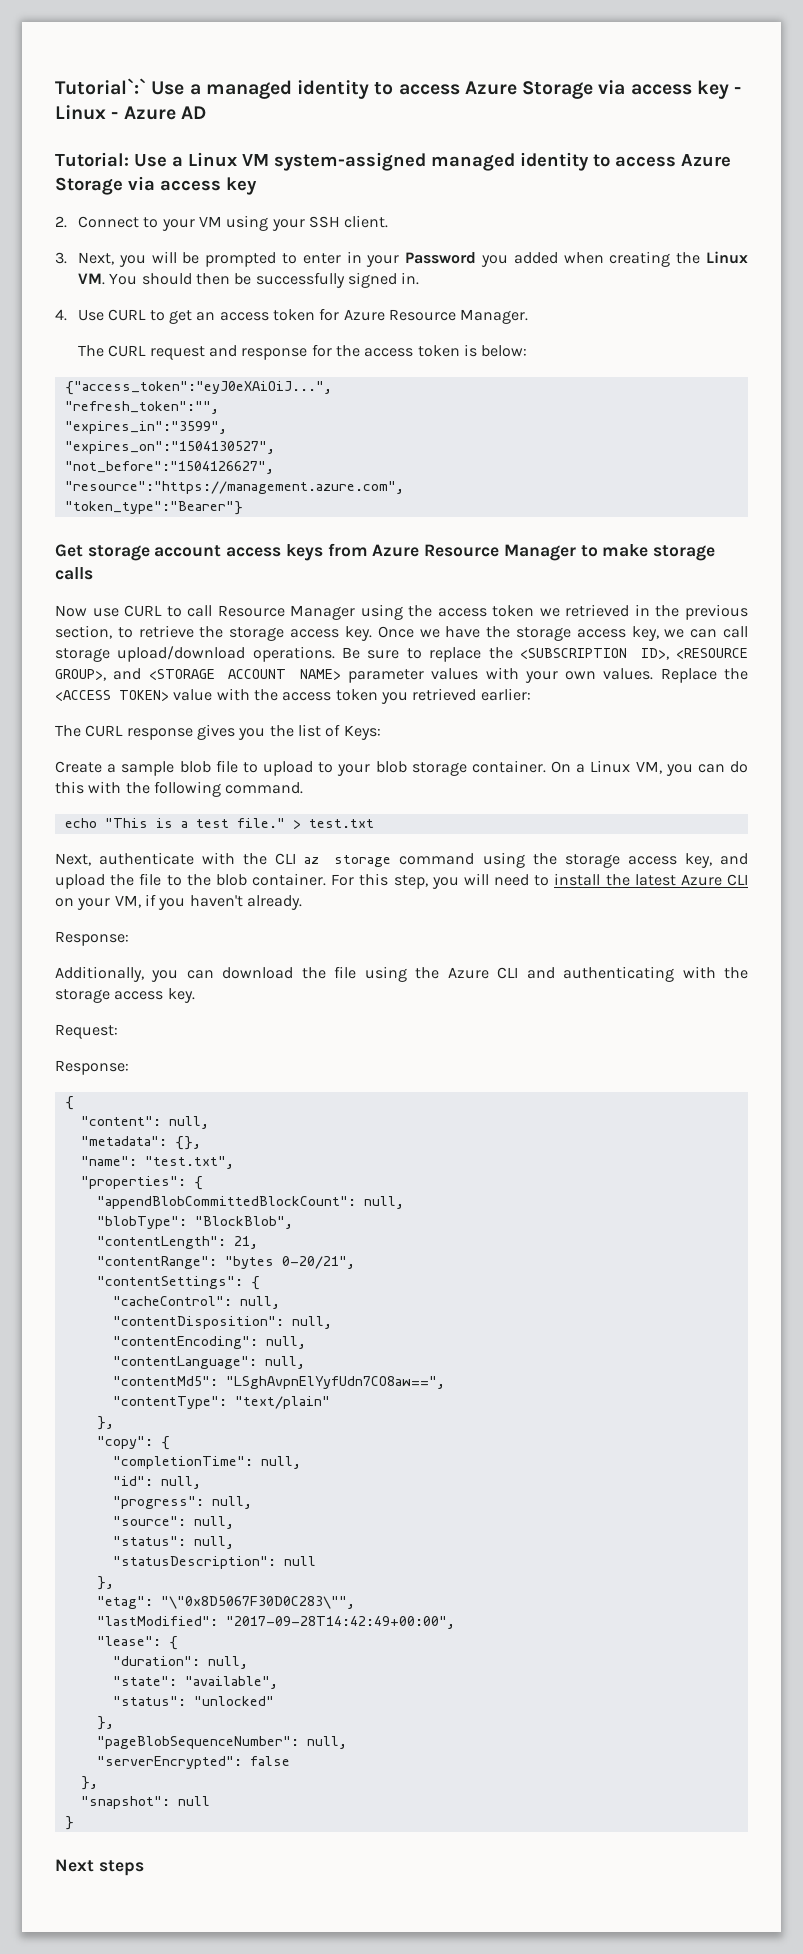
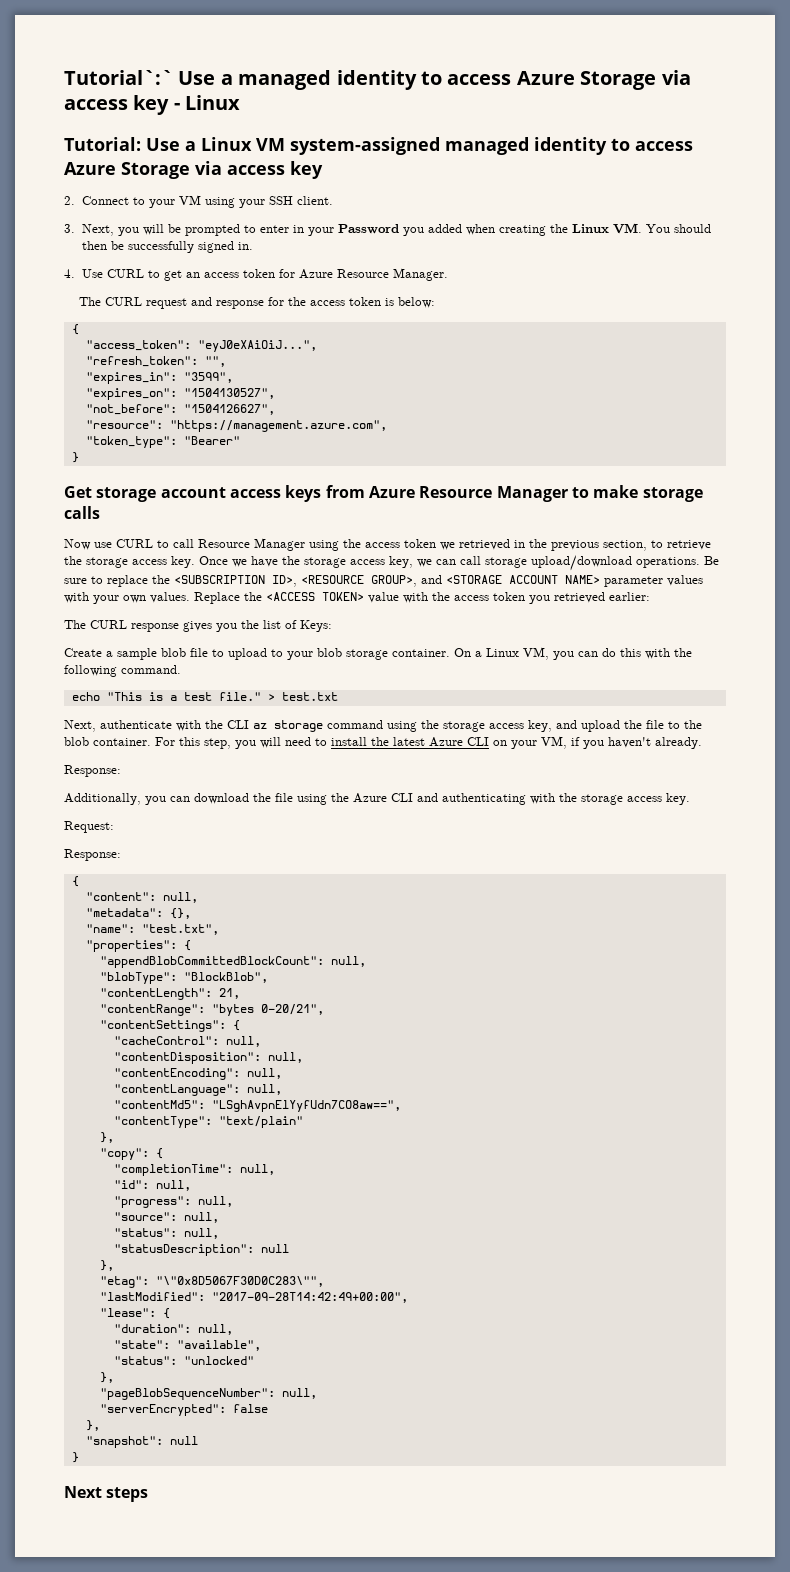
- Tutorial`:` Use a managed identity to access Azure Storage via access key - Linux - Azure AD
+ Tutorial`:` Use a managed identity to access Azure Storage via access key - Linux
  The CURL request and response for the access token is below:
- {"access_token":"eyJ0eXAiOiJ...",
- "refresh_token":"",
- "expires_in":"3599",
- "expires_on":"1504130527",
- "not_before":"1504126627",
- "resource":"https://management.azure.com",
- "token_type":"Bearer"}
+ {
+ "access_token": "eyJ0eXAiOiJ...",
+ "refresh_token": "",
+ "expires_in": "3599",
+ "expires_on": "1504130527",
+ "not_before": "1504126627",
+ "resource": "https://management.azure.com",
+ "token_type": "Bearer"
+ }

